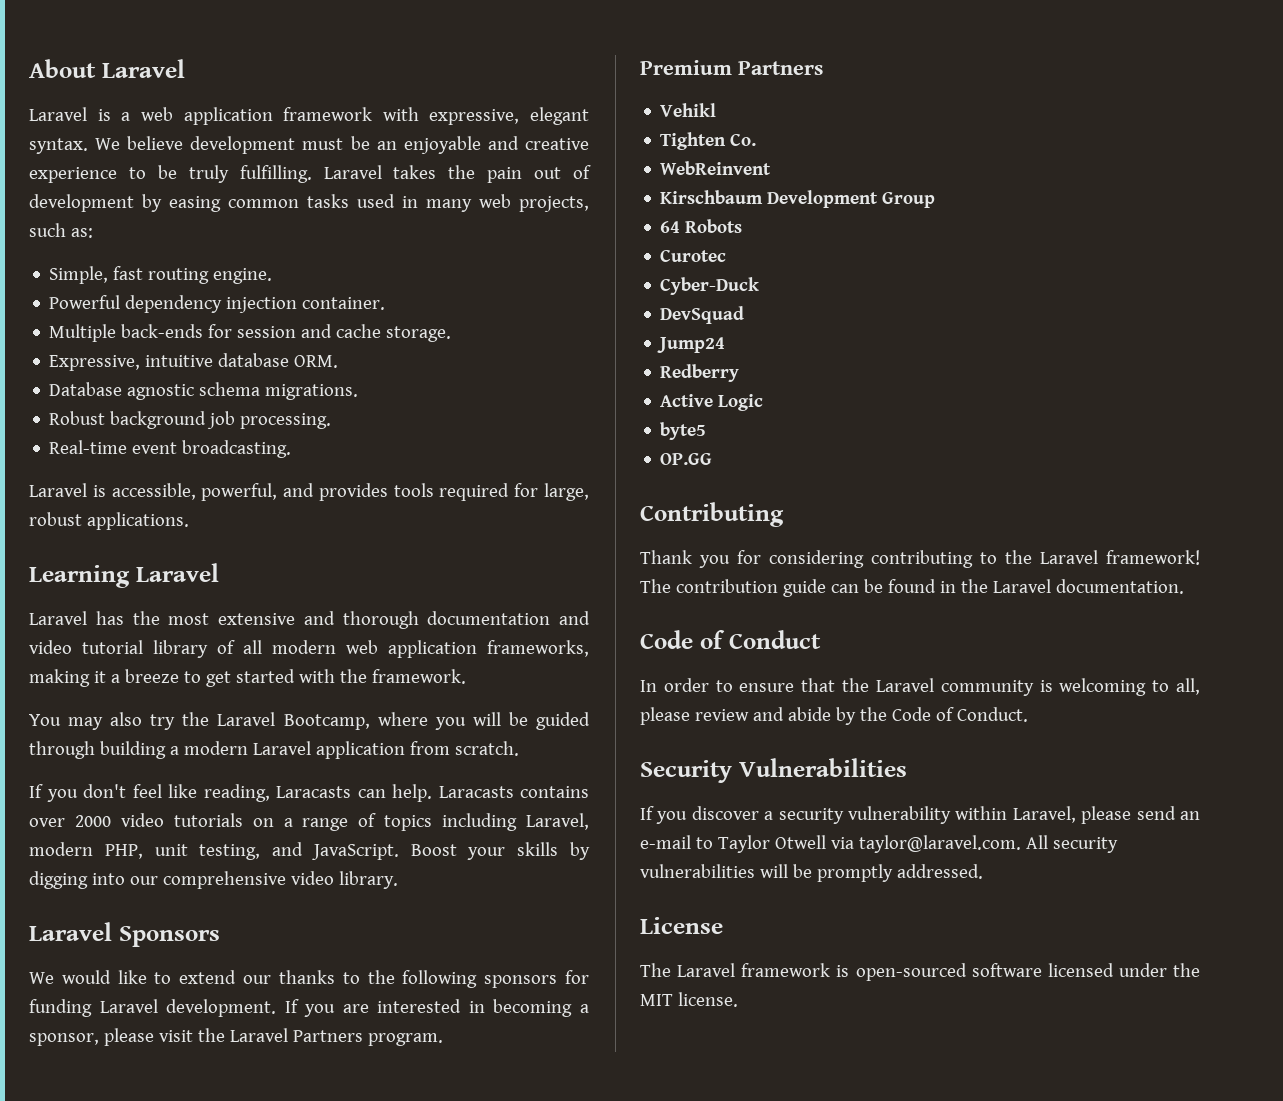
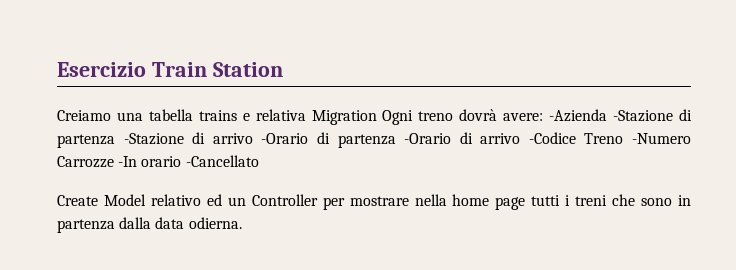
- About Laravel
- Laravel is a web application framework with expressive, elegant syntax. We believe development must be an enjoyable and creative experience to be truly fulfilling. Laravel takes the pain out of development by easing common tasks used in many web projects, such as:
- Simple, fast routing engine.
- Powerful dependency injection container.
- Multiple back-ends for session and cache storage.
- Expressive, intuitive database ORM.
- Database agnostic schema migrations.
- Robust background job processing.
- Real-time event broadcasting.
- Laravel is accessible, powerful, and provides tools required for large, robust applications.
- Learning Laravel
- Laravel has the most extensive and thorough documentation and video tutorial library of all modern web application frameworks, making it a breeze to get started with the framework.
- You may also try the Laravel Bootcamp, where you will be guided through building a modern Laravel application from scratch.
- If you don't feel like reading, Laracasts can help. Laracasts contains over 2000 video tutorials on a range of topics including Laravel, modern PHP, unit testing, and JavaScript. Boost your skills by digging into our comprehensive video library.
- Laravel Sponsors
- We would like to extend our thanks to the following sponsors for funding Laravel development. If you are interested in becoming a sponsor, please visit the Laravel Partners program.
- Premium Partners
- Vehikl
- Tighten Co.
- WebReinvent
- Kirschbaum Development Group
- 64 Robots
- Curotec
- Cyber-Duck
- DevSquad
- Jump24
- Redberry
- Active Logic
- byte5
- OP.GG
- Contributing
- Thank you for considering contributing to the Laravel framework! The contribution guide can be found in the Laravel documentation.
- Code of Conduct
- In order to ensure that the Laravel community is welcoming to all, please review and abide by the Code of Conduct.
- Security Vulnerabilities
- If you discover a security vulnerability within Laravel, please send an e-mail to Taylor Otwell via taylor@laravel.com. All security vulnerabilities will be promptly addressed.
- License
- The Laravel framework is open-sourced software licensed under the MIT license.
+ Esercizio Train Station
+ Creiamo una tabella trains e relativa Migration Ogni treno dovrà avere: -Azienda -Stazione di partenza -Stazione di arrivo -Orario di partenza -Orario di arrivo -Codice Treno -Numero Carrozze -In orario -Cancellato
+ Create Model relativo ed un Controller per mostrare nella home page tutti i treni che sono in partenza dalla data odierna.

